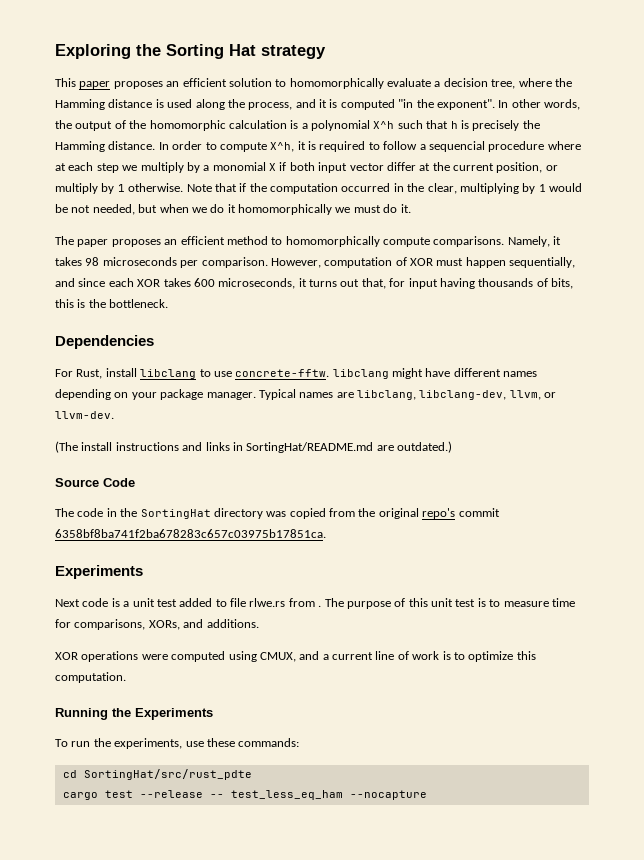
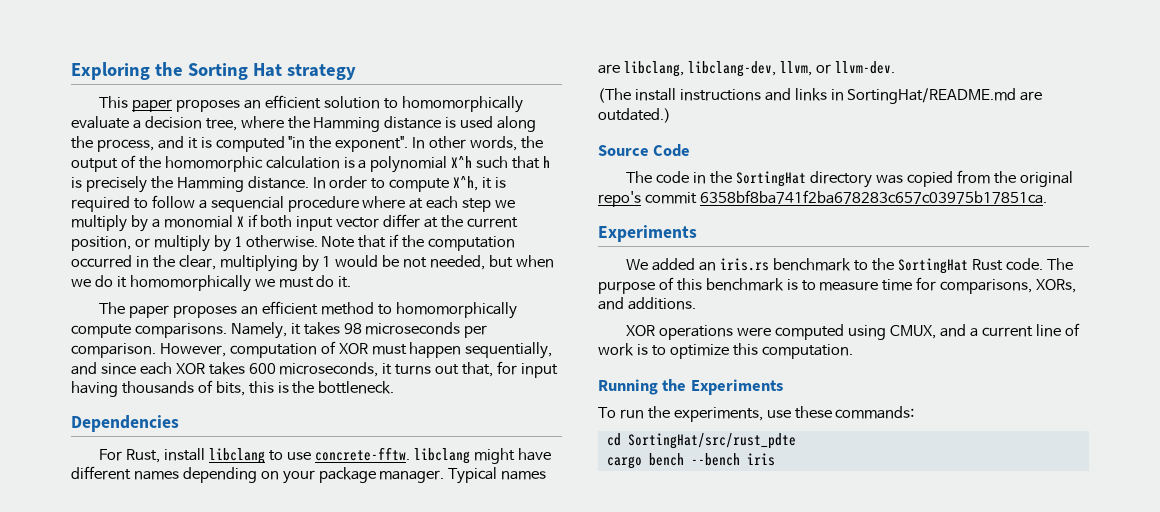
- Next code is a unit test added to file rlwe.rs from .
+ We added an iris.rs benchmark to the SortingHat Rust code.
- The purpose of this unit test is to measure time for comparisons, XORs, and additions.
+ The purpose of this benchmark is to measure time for comparisons, XORs, and additions.
- cargo test --release -- test_less_eq_ham --nocapture
+ cargo bench --bench iris

